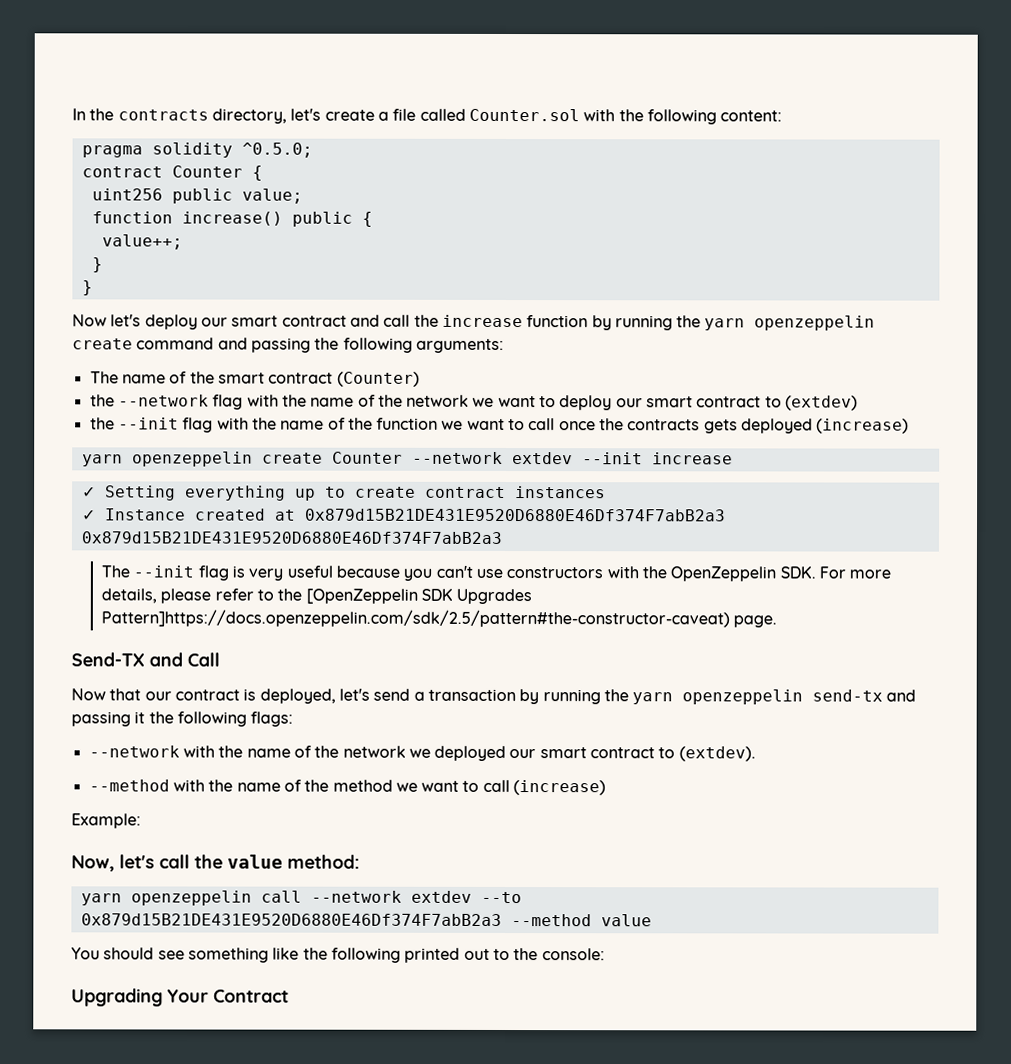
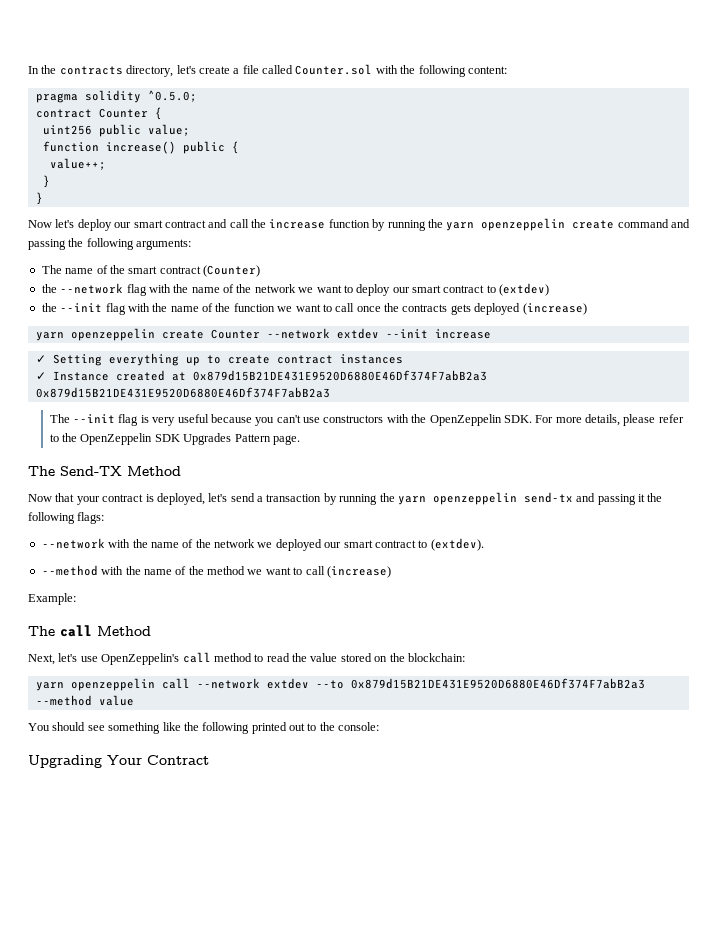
- The --init flag is very useful because you can't use constructors with the OpenZeppelin SDK. For more details, please refer to the [OpenZeppelin SDK Upgrades Pattern]https://docs.openzeppelin.com/sdk/2.5/pattern#the-constructor-caveat) page.
+ The --init flag is very useful because you can't use constructors with the OpenZeppelin SDK. For more details, please refer to the OpenZeppelin SDK Upgrades Pattern page.
- Send-TX and Call
+ The Send-TX Method
- Now that our contract is deployed, let's send a transaction by running the yarn openzeppelin send-tx and passing it the following flags:
+ Now that your contract is deployed, let's send a transaction by running the yarn openzeppelin send-tx and passing it the following flags:
- Now, let's call the value method:
+ The call Method
+ Next, let's use OpenZeppelin's call method to read the value stored on the blockchain:

